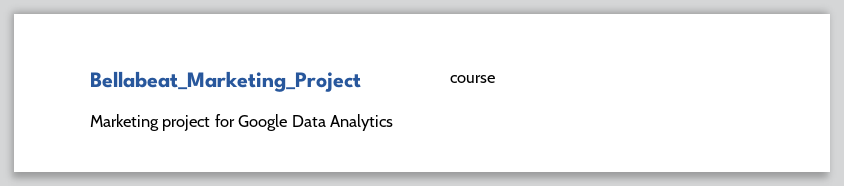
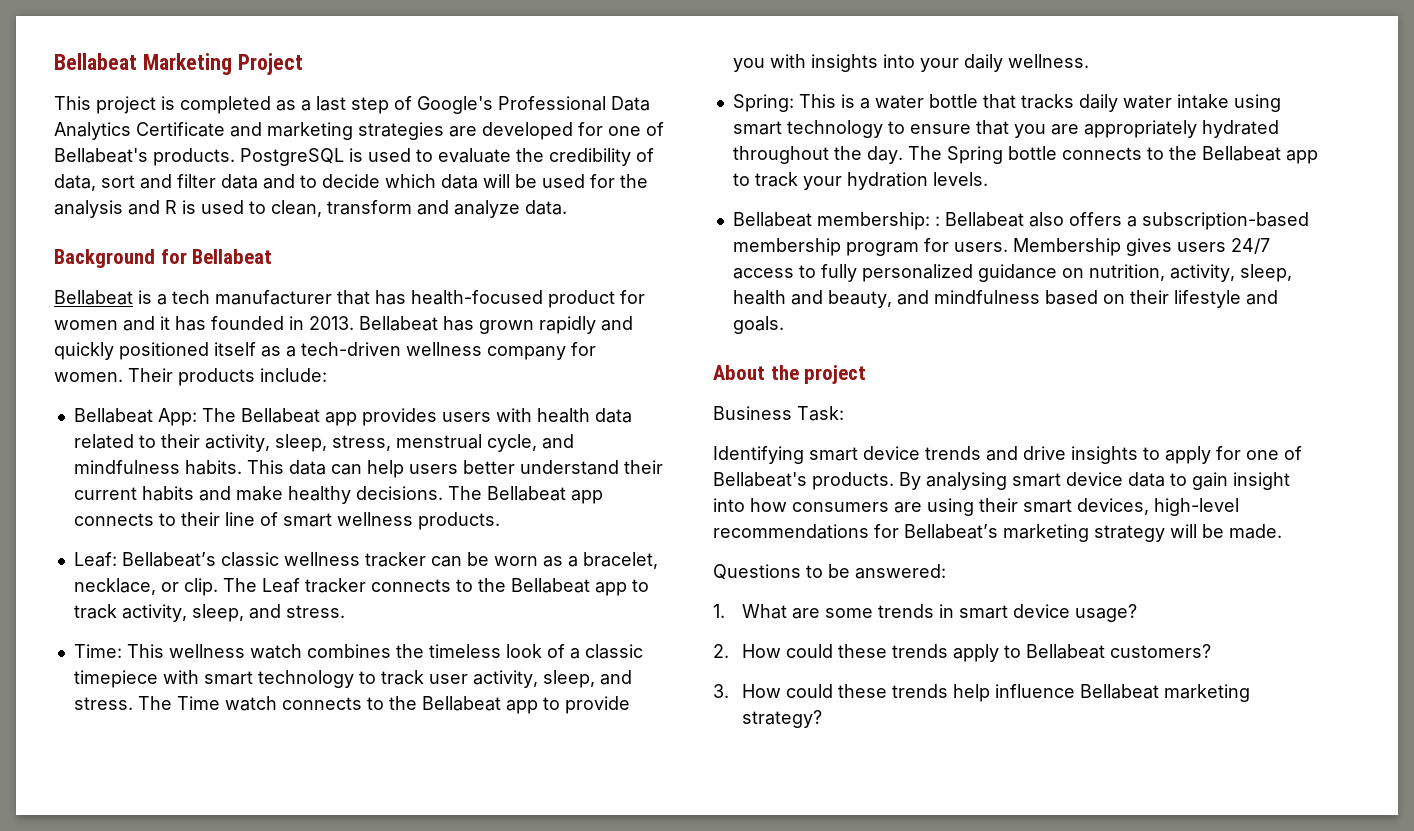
- Bellabeat_Marketing_Project
- Marketing project for Google Data Analytics course
+ Bellabeat Marketing Project
+ This project is completed as a last step of Google's Professional Data Analytics Certificate and marketing strategies are developed for one of Bellabeat's products. PostgreSQL is used to evaluate the credibility of data, sort and filter data and to decide which data will be used for the analysis and R is used to clean, transform and analyze data.
+ Background for Bellabeat
+ Bellabeat is a tech manufacturer that has health-focused product for women and it has founded in 2013. Bellabeat has grown rapidly and quickly positioned itself as a tech-driven wellness company for women. Their products include:
+ Bellabeat App: The Bellabeat app provides users with health data related to their activity, sleep, stress, menstrual cycle, and mindfulness habits. This data can help users better understand their current habits and make healthy decisions. The Bellabeat app connects to their line of smart wellness products.
+ Leaf: Bellabeat’s classic wellness tracker can be worn as a bracelet, necklace, or clip. The Leaf tracker connects to the Bellabeat app to track activity, sleep, and stress.
+ Time: This wellness watch combines the timeless look of a classic timepiece with smart technology to track user activity, sleep, and stress. The Time watch connects to the Bellabeat app to provide you with insights into your daily wellness.
+ Spring: This is a water bottle that tracks daily water intake using smart technology to ensure that you are appropriately hydrated throughout the day. The Spring bottle connects to the Bellabeat app to track your hydration levels.
+ Bellabeat membership: : Bellabeat also offers a subscription-based membership program for users. Membership gives users 24/7 access to fully personalized guidance on nutrition, activity, sleep, health and beauty, and mindfulness based on their lifestyle and goals.
+ About the project
+ Business Task:
+ Identifying smart device trends and drive insights to apply for one of Bellabeat's products. By analysing smart device data to gain insight into how consumers are using their smart devices, high-level recommendations for Bellabeat’s marketing strategy will be made.
+ Questions to be answered:
+ 1. What are some trends in smart device usage?
+ 2. How could these trends apply to Bellabeat customers?
+ 3. How could these trends help influence Bellabeat marketing strategy?

